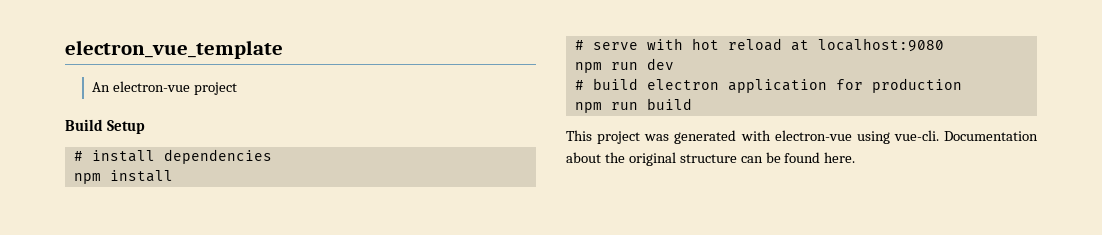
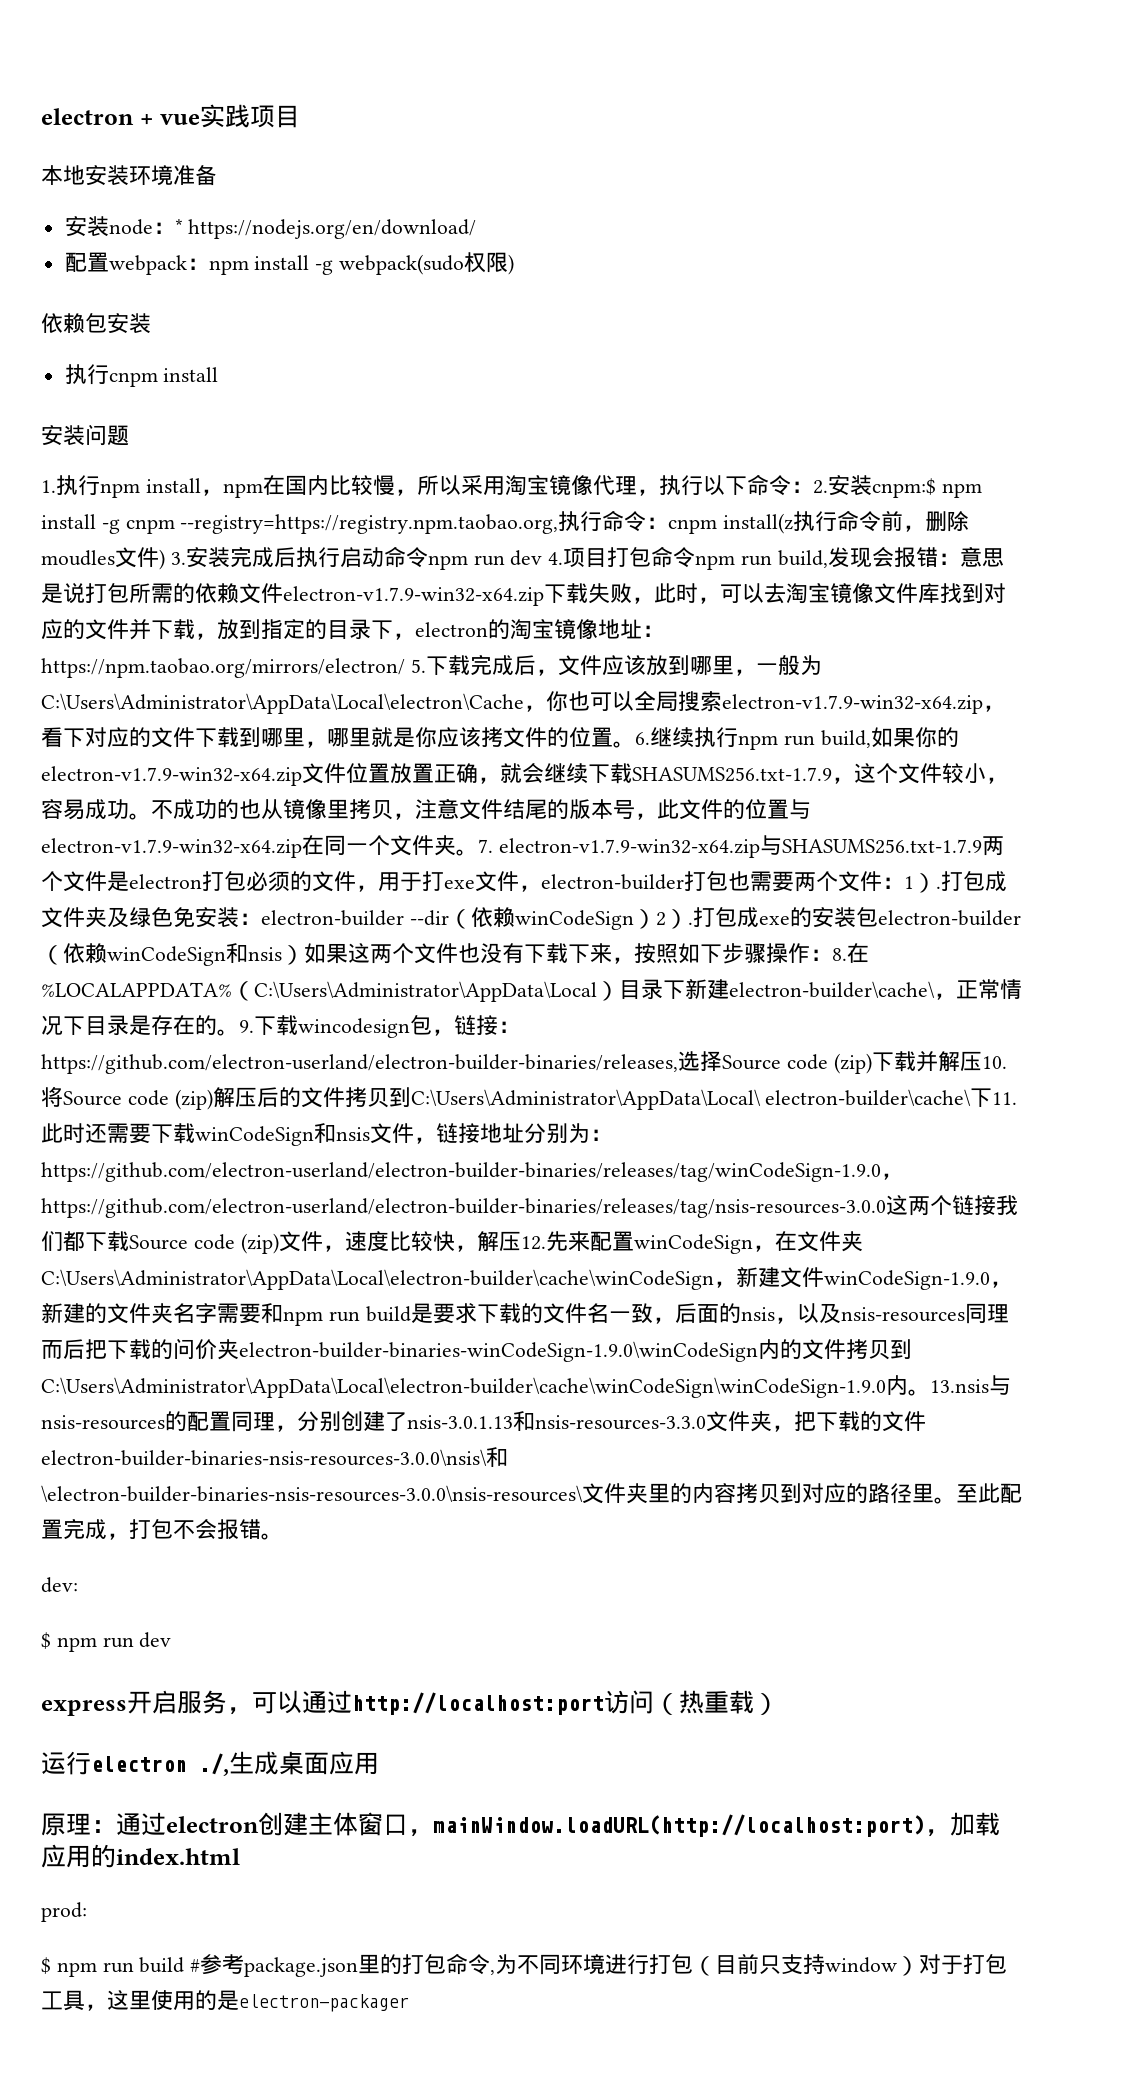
- electron_vue_template
- An electron-vue project
- Build Setup
- # install dependencies
- npm install
- # serve with hot reload at localhost:9080
- npm run dev
- # build electron application for production
- npm run build
- This project was generated with electron-vue using vue-cli. Documentation about the original structure can be found here.
+ electron + vue实践项目
+ 本地安装环境准备
+ 安装node：* https://nodejs.org/en/download/
+ 配置webpack：npm install -g webpack(sudo权限)
+ 依赖包安装
+ 执行cnpm install
+ 安装问题
+ 1.执行npm install，npm在国内比较慢，所以采用淘宝镜像代理，执行以下命令：2.安装cnpm:$ npm install -g cnpm --registry=https://registry.npm.taobao.org,执行命令：cnpm install(z执行命令前，删除moudles文件) 3.安装完成后执行启动命令npm run dev 4.项目打包命令npm run build,发现会报错：意思是说打包所需的依赖文件electron-v1.7.9-win32-x64.zip下载失败，此时，可以去淘宝镜像文件库找到对应的文件并下载，放到指定的目录下，electron的淘宝镜像地址：https://npm.taobao.org/mirrors/electron/ 5.下载完成后，文件应该放到哪里，一般为C:\Users\Administrator\AppData\Local\electron\Cache，你也可以全局搜索electron-v1.7.9-win32-x64.zip，看下对应的文件下载到哪里，哪里就是你应该拷文件的位置。6.继续执行npm run build,如果你的electron-v1.7.9-win32-x64.zip文件位置放置正确，就会继续下载SHASUMS256.txt-1.7.9，这个文件较小，容易成功。不成功的也从镜像里拷贝，注意文件结尾的版本号，此文件的位置与electron-v1.7.9-win32-x64.zip在同一个文件夹。7. electron-v1.7.9-win32-x64.zip与SHASUMS256.txt-1.7.9两个文件是electron打包必须的文件，用于打exe文件，electron-builder打包也需要两个文件：1）.打包成文件夹及绿色免安装：electron-builder --dir（依赖winCodeSign）2）.打包成exe的安装包electron-builder（依赖winCodeSign和nsis）如果这两个文件也没有下载下来，按照如下步骤操作：8.在%LOCALAPPDATA%（C:\Users\Administrator\AppData\Local）目录下新建electron-builder\cache\，正常情况下目录是存在的。9.下载wincodesign包，链接：https://github.com/electron-userland/electron-builder-binaries/releases,选择Source code (zip)下载并解压10.将Source code (zip)解压后的文件拷贝到C:\Users\Administrator\AppData\Local\ electron-builder\cache\下11.此时还需要下载winCodeSign和nsis文件，链接地址分别为：https://github.com/electron-userland/electron-builder-binaries/releases/tag/winCodeSign-1.9.0，https://github.com/electron-userland/electron-builder-binaries/releases/tag/nsis-resources-3.0.0这两个链接我们都下载Source code (zip)文件，速度比较快，解压12.先来配置winCodeSign，在文件夹C:\Users\Administrator\AppData\Local\electron-builder\cache\winCodeSign，新建文件winCodeSign-1.9.0，新建的文件夹名字需要和npm run build是要求下载的文件名一致，后面的nsis，以及nsis-resources同理而后把下载的问价夹electron-builder-binaries-winCodeSign-1.9.0\winCodeSign内的文件拷贝到C:\Users\Administrator\AppData\Local\electron-builder\cache\winCodeSign\winCodeSign-1.9.0内。13.nsis与nsis-resources的配置同理，分别创建了nsis-3.0.1.13和nsis-resources-3.3.0文件夹，把下载的文件electron-builder-binaries-nsis-resources-3.0.0\nsis\和\electron-builder-binaries-nsis-resources-3.0.0\nsis-resources\文件夹里的内容拷贝到对应的路径里。至此配置完成，打包不会报错。
+ dev:
+ $ npm run dev
+ express开启服务，可以通过http://localhost:port访问（热重载）
+ 运行electron ./,生成桌面应用
+ 原理：通过electron创建主体窗口，mainWindow.loadURL(http://localhost:port)，加载应用的index.html
+ prod:
+ $ npm run build #参考package.json里的打包命令,为不同环境进行打包（目前只支持window）对于打包工具，这里使用的是electron-packager

